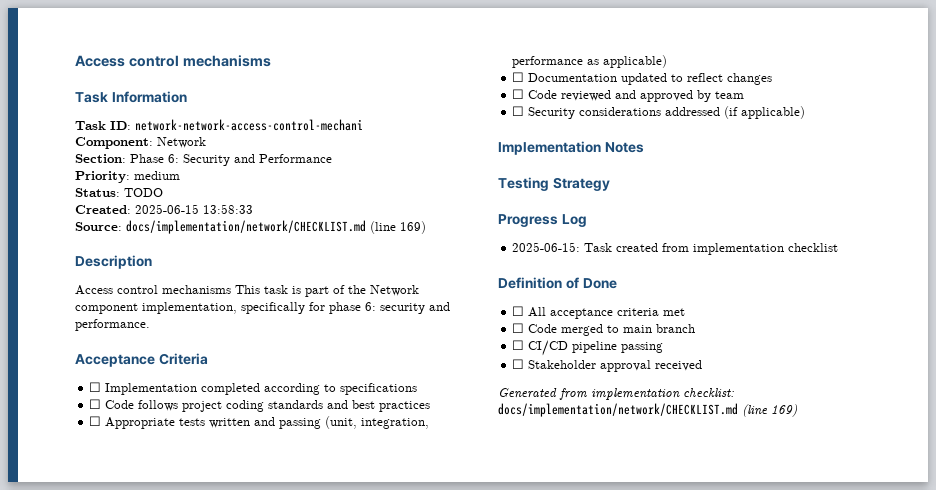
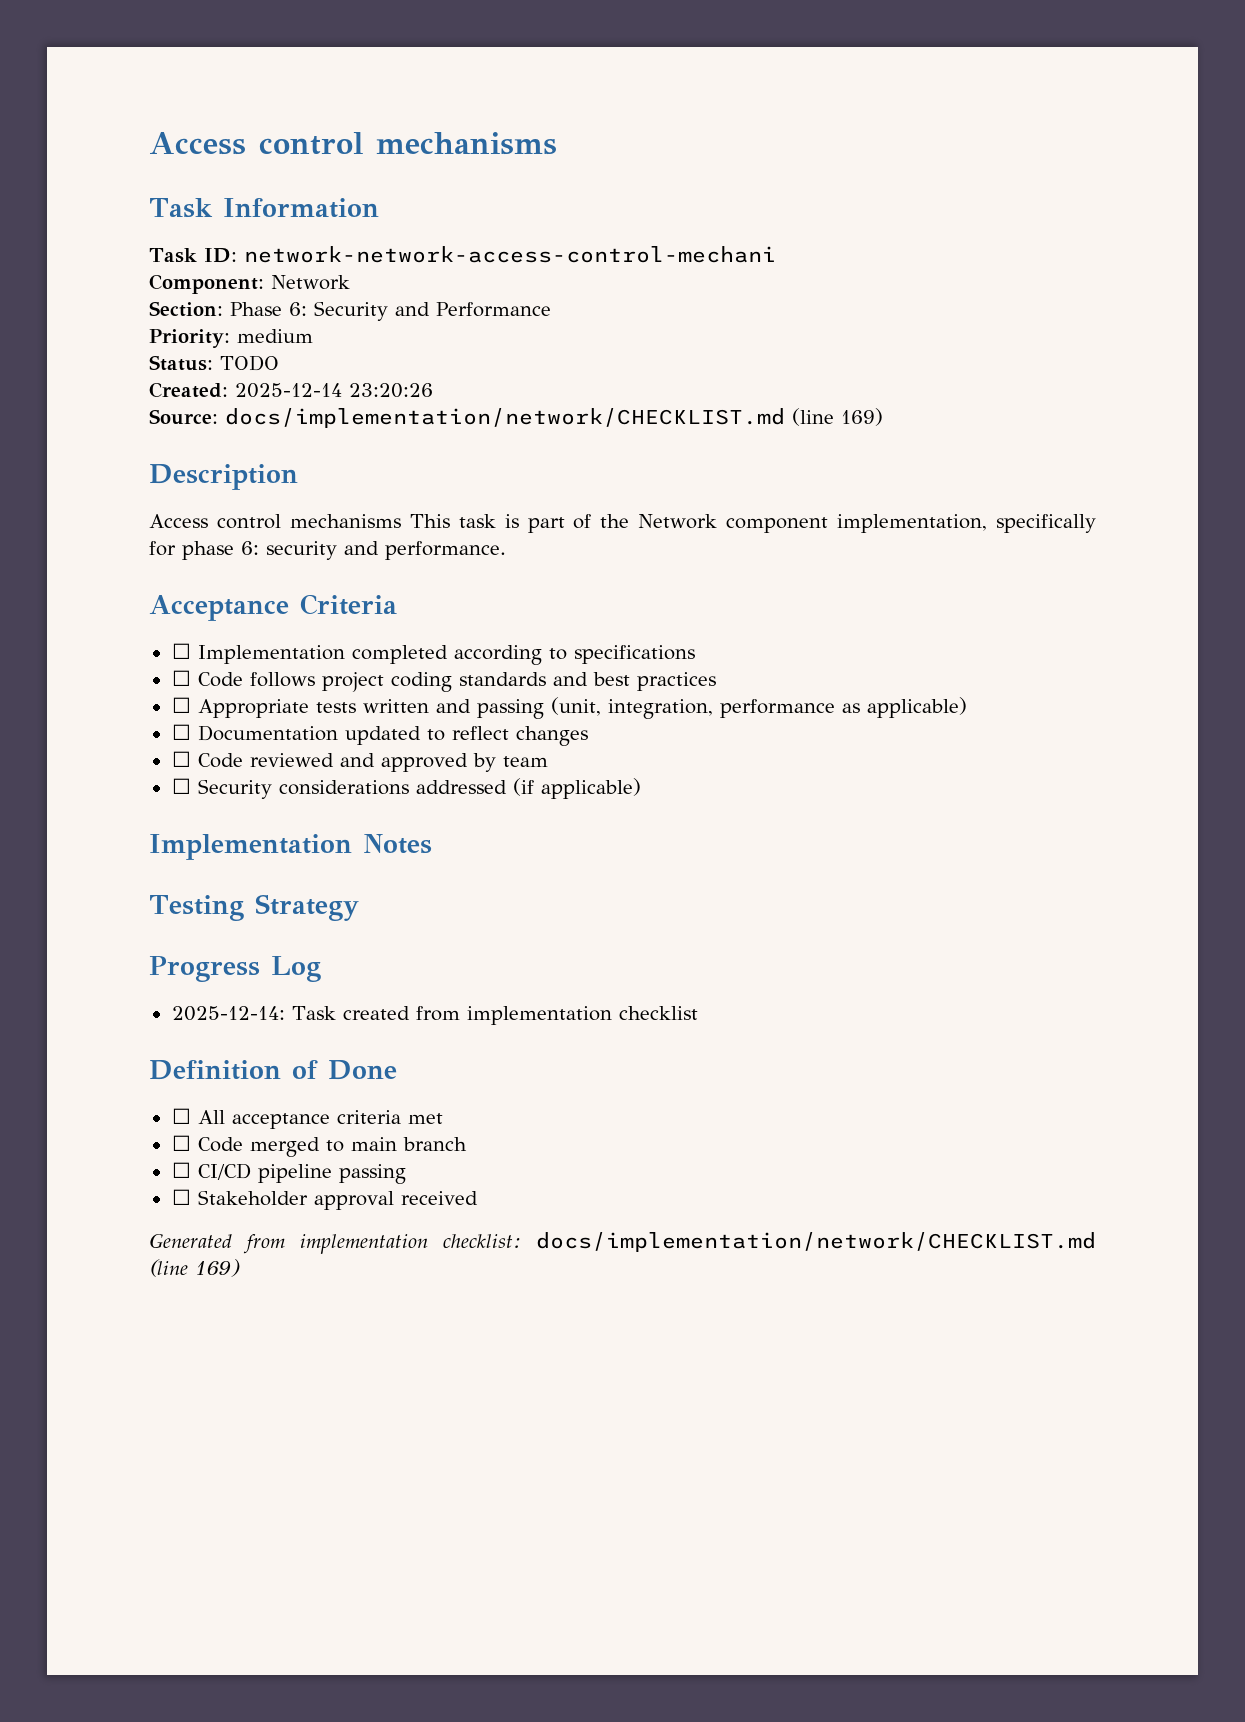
- Created: 2025-06-15 13:58:33
+ Created: 2025-12-14 23:20:26
- 2025-06-15: Task created from implementation checklist
+ 2025-12-14: Task created from implementation checklist

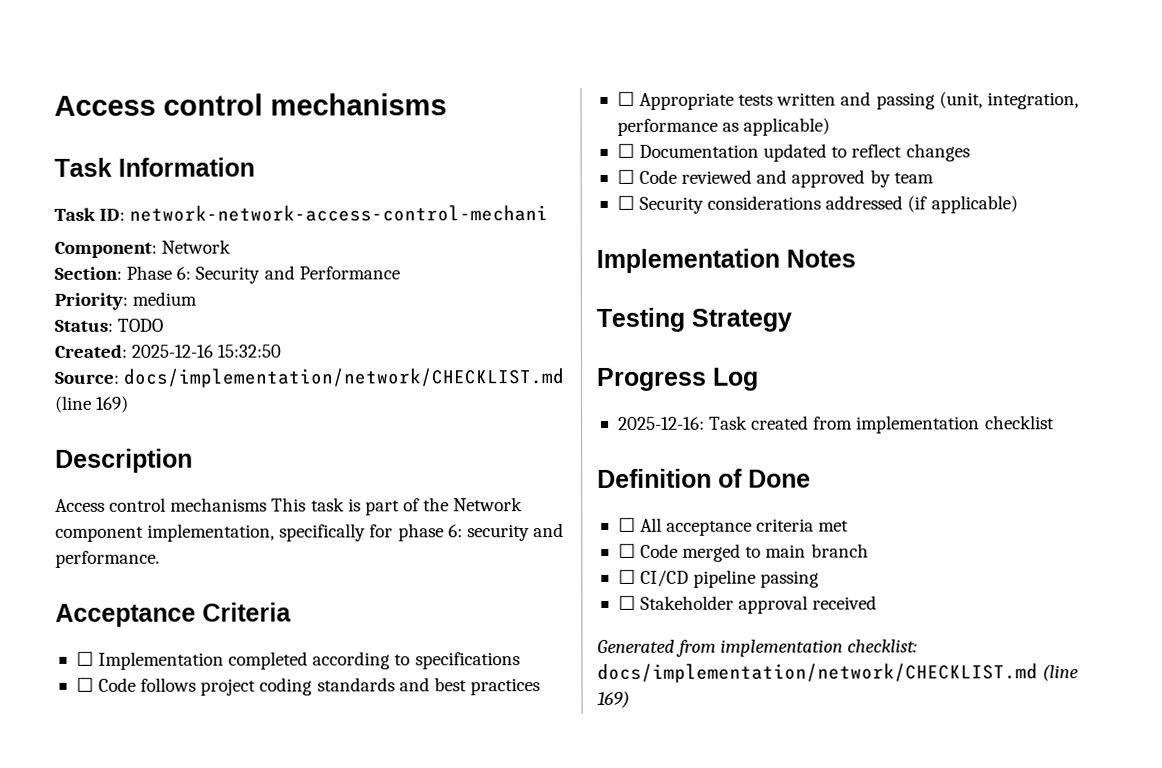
- Created: 2025-12-14 23:20:26
+ Created: 2025-12-16 15:32:50
- 2025-12-14: Task created from implementation checklist
+ 2025-12-16: Task created from implementation checklist

